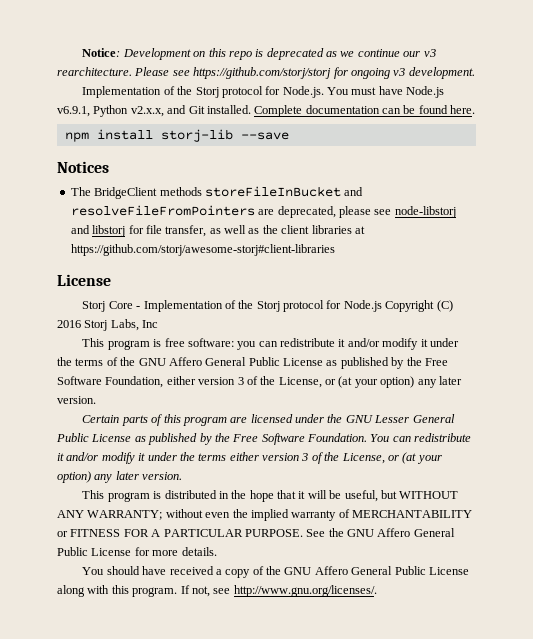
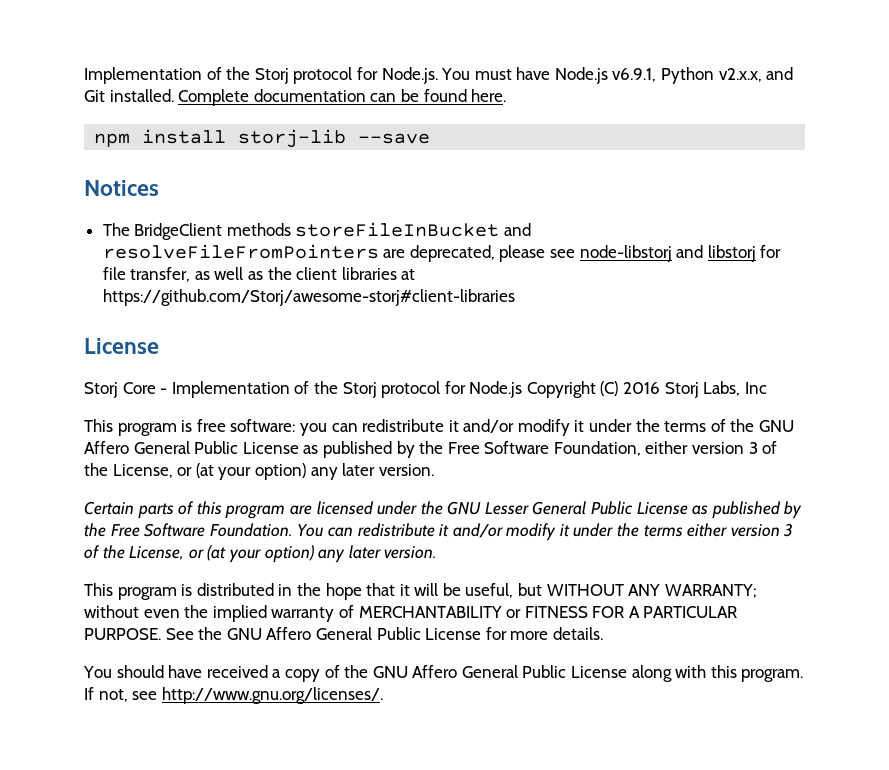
- Notice: Development on this repo is deprecated as we continue our v3 rearchitecture. Please see https://github.com/storj/storj for ongoing v3 development.
- The BridgeClient methods storeFileInBucket and resolveFileFromPointers are deprecated, please see node-libstorj and libstorj for file transfer, as well as the client libraries at https://github.com/storj/awesome-storj#client-libraries
+ The BridgeClient methods storeFileInBucket and resolveFileFromPointers are deprecated, please see node-libstorj and libstorj for file transfer, as well as the client libraries at https://github.com/Storj/awesome-storj#client-libraries

